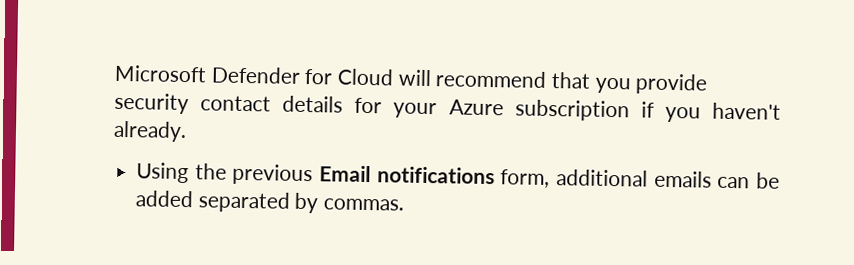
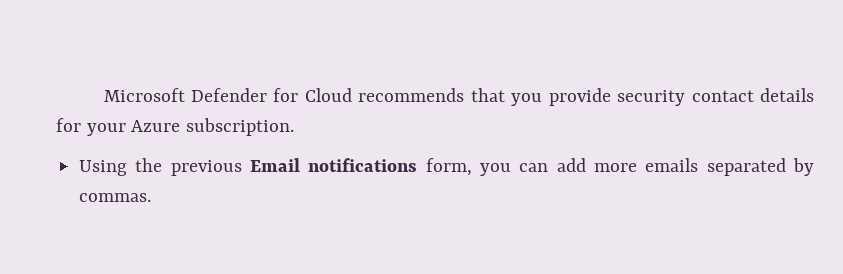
- Microsoft Defender for Cloud will recommend that you provide security contact details for your Azure subscription if you haven't already.
+ Microsoft Defender for Cloud recommends that you provide security contact details for your Azure subscription.
- Using the previous Email notifications form, additional emails can be added separated by commas.
+ Using the previous Email notifications form, you can add more emails separated by commas.

